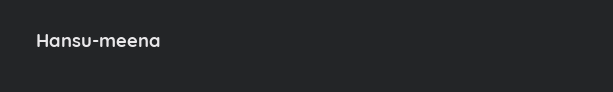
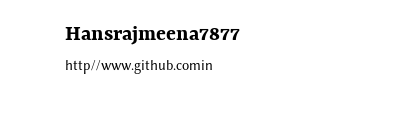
- Hansu-meena
+ Hansrajmeena7877
+ http//www.github.comin

